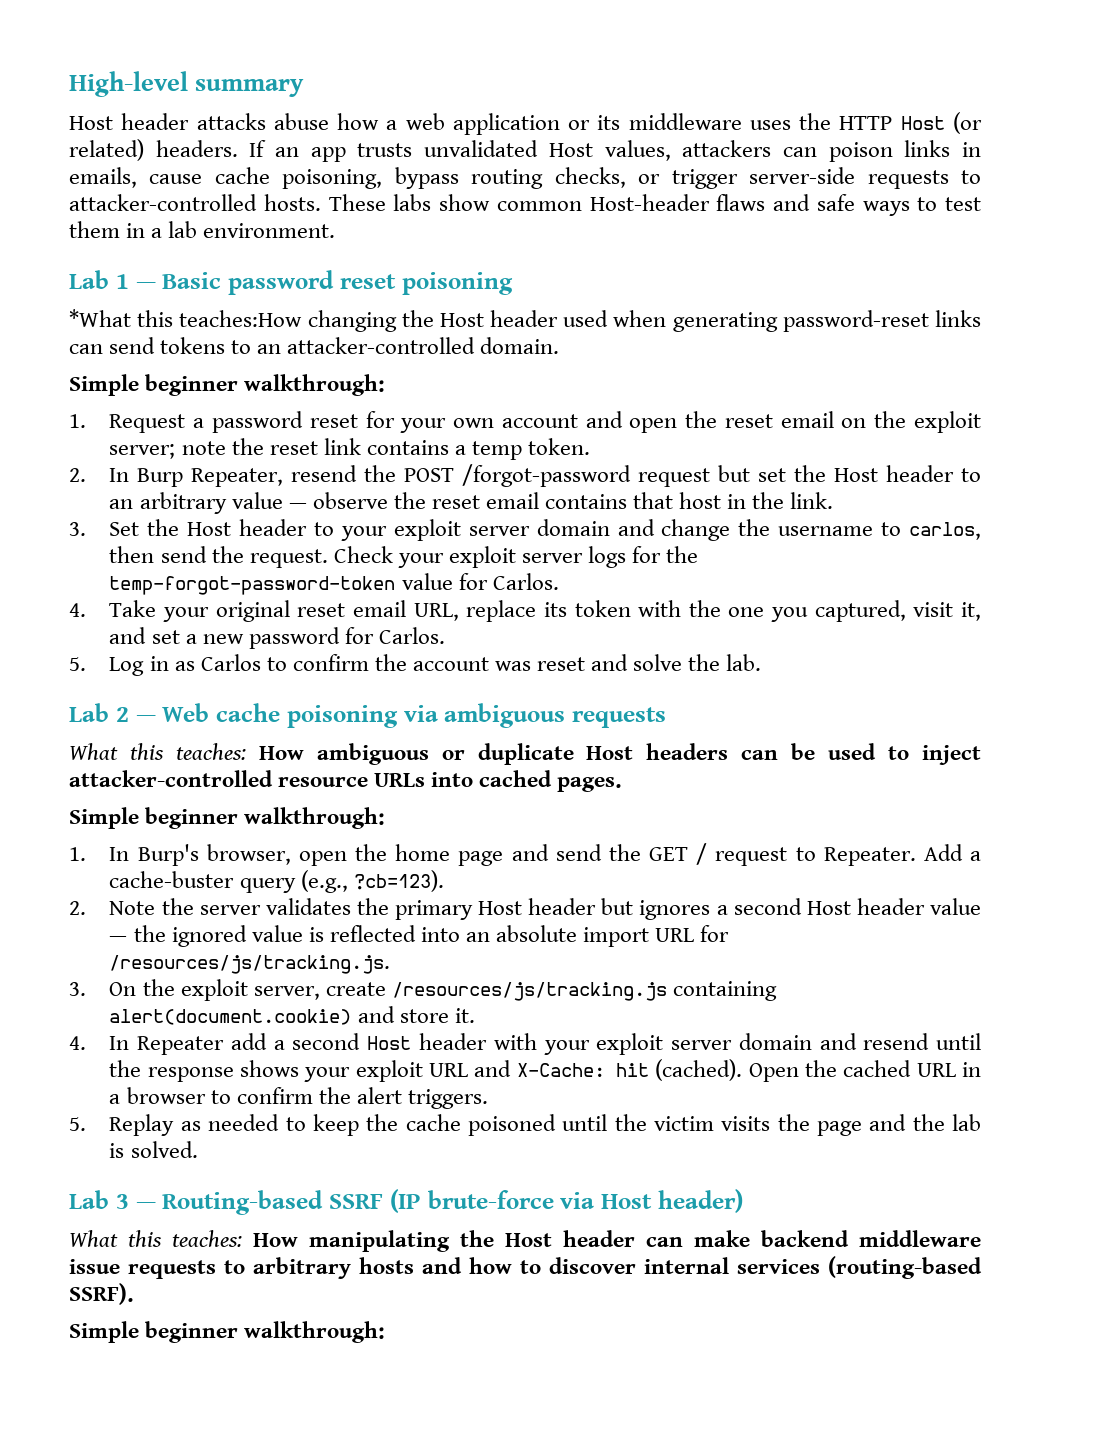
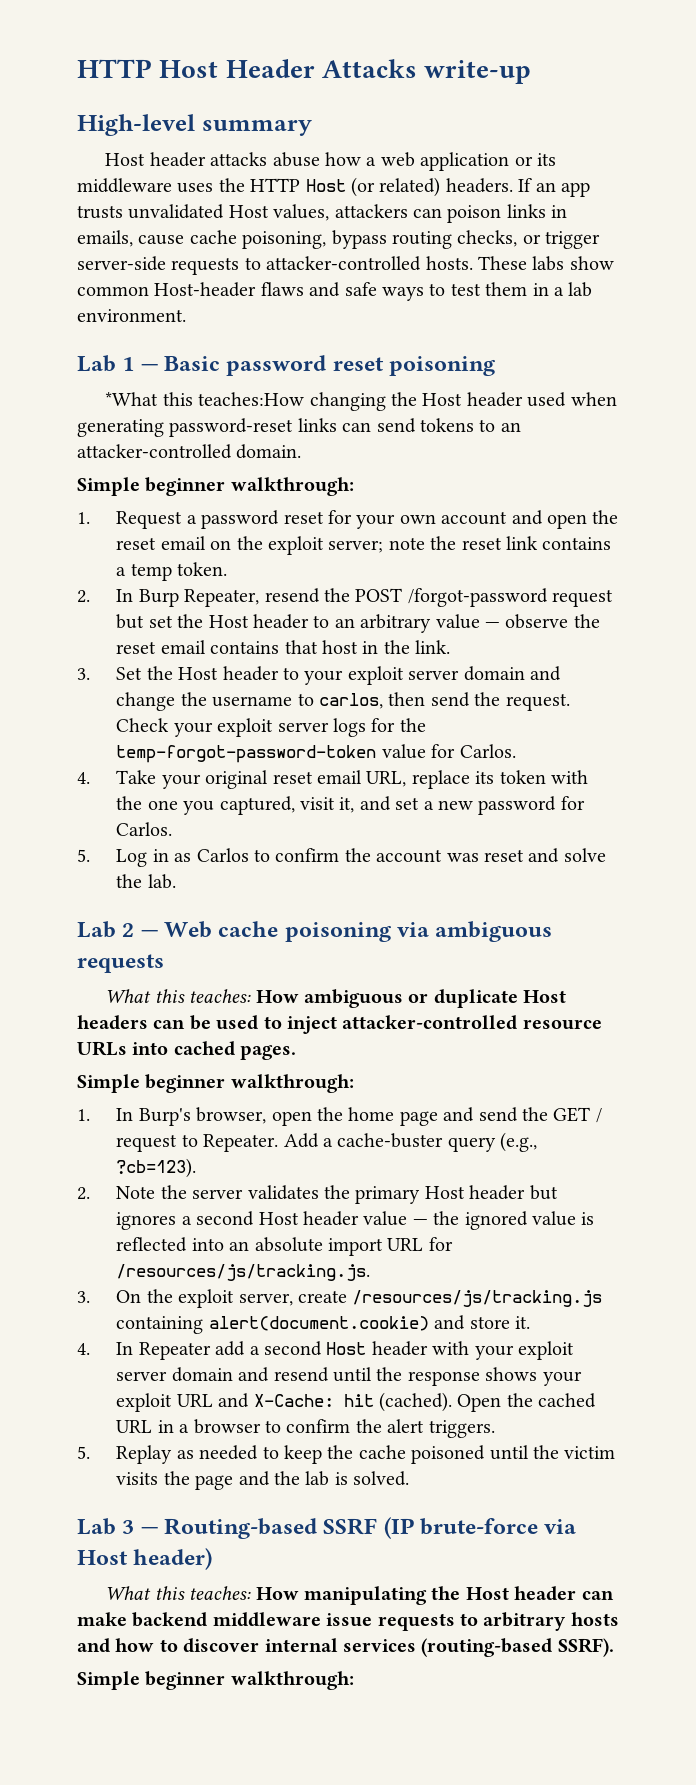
+ HTTP Host Header Attacks write-up

